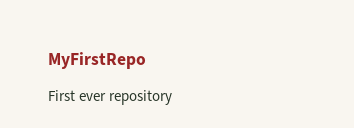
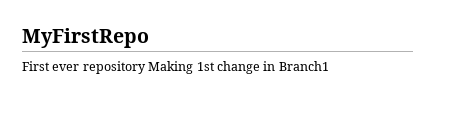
- First ever repository
+ First ever repository Making 1st change in Branch1

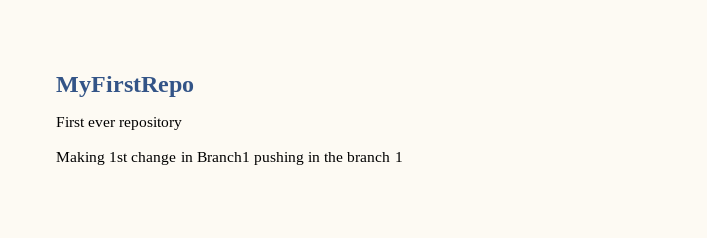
- First ever repository Making 1st change in Branch1
+ First ever repository
+ Making 1st change in Branch1 pushing in the branch 1

